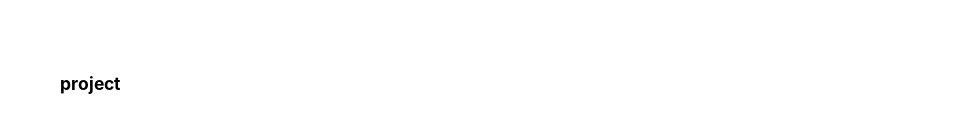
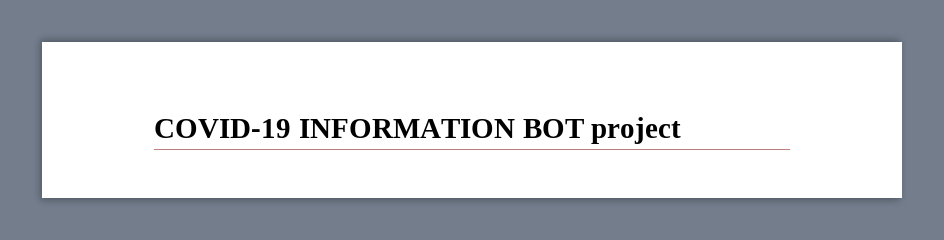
- project
+ COVID-19 INFORMATION BOT project

